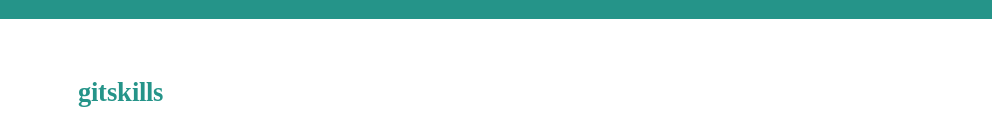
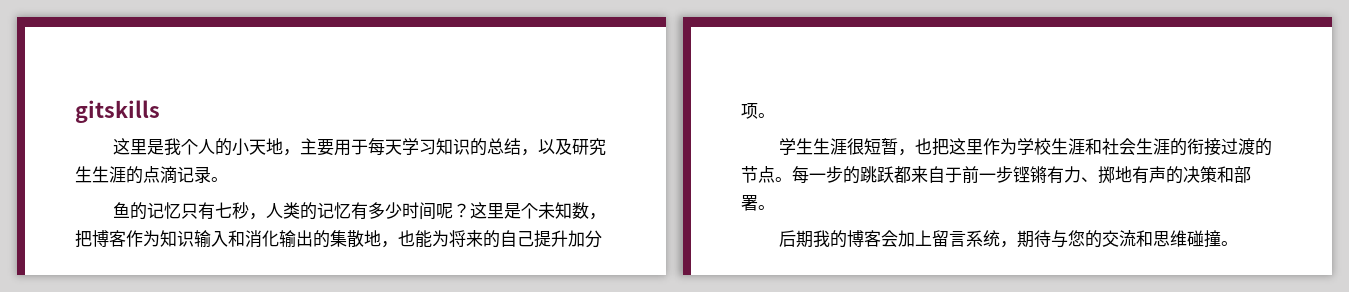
+ 这里是我个人的小天地，主要用于每天学习知识的总结，以及研究生生涯的点滴记录。
+ 鱼的记忆只有七秒，人类的记忆有多少时间呢？这里是个未知数，把博客作为知识输入和消化输出的集散地，也能为将来的自己提升加分项。
+ 学生生涯很短暂，也把这里作为学校生涯和社会生涯的衔接过渡的节点。每一步的跳跃都来自于前一步铿锵有力、掷地有声的决策和部署。
+ 后期我的博客会加上留言系统，期待与您的交流和思维碰撞。

